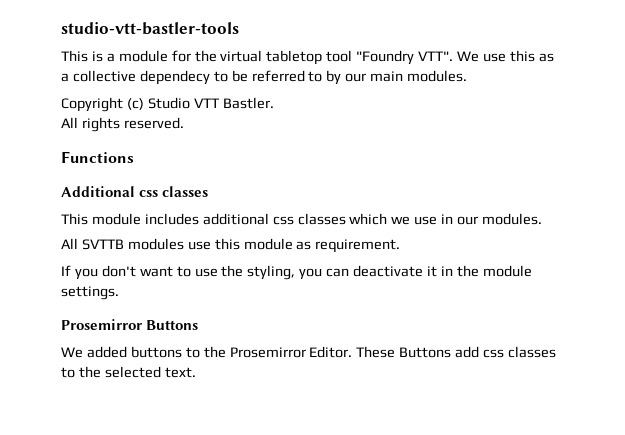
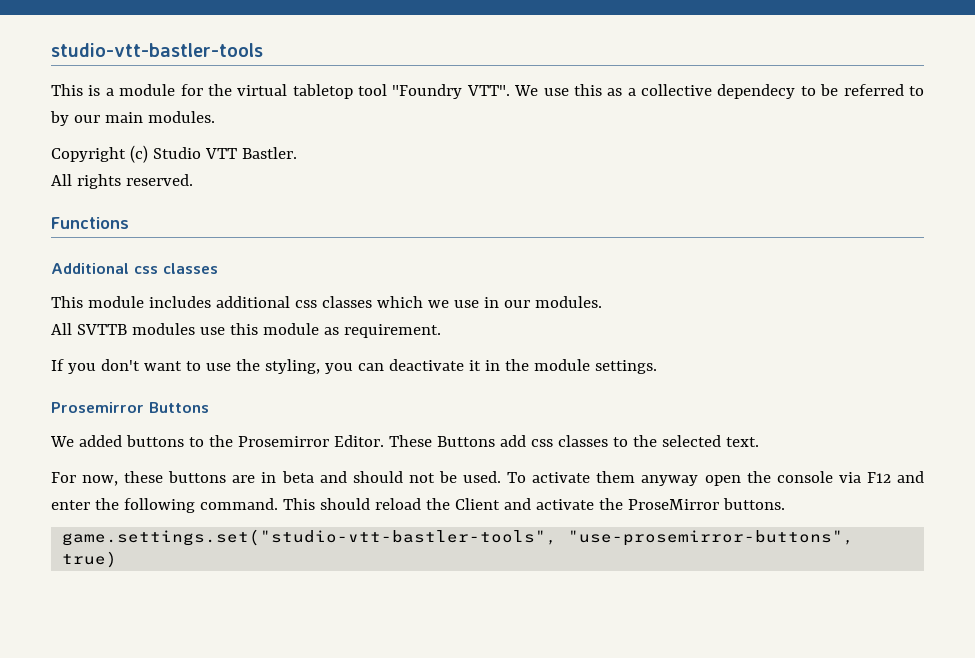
+ For now, these buttons are in beta and should not be used. To activate them anyway open the console via F12 and enter the following command. This should reload the Client and activate the ProseMirror buttons.
+ game.settings.set("studio-vtt-bastler-tools", "use-prosemirror-buttons", true)

